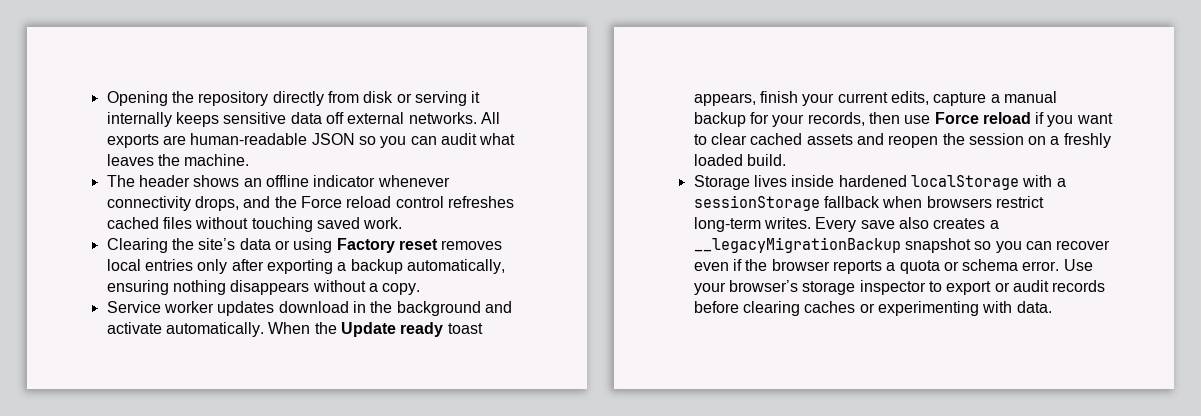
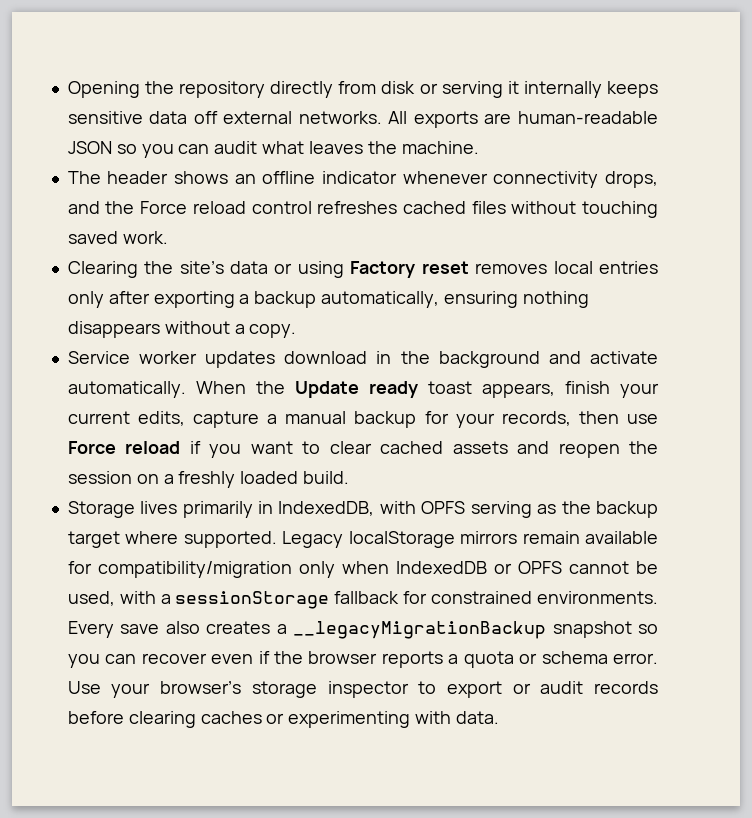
- Storage lives inside hardened localStorage with a sessionStorage fallback when browsers restrict long-term writes.
+ Storage lives primarily in IndexedDB, with OPFS serving as the backup target where supported. Legacy localStorage mirrors remain available for compatibility/migration only when IndexedDB or OPFS cannot be used, with a sessionStorage fallback for constrained environments.

